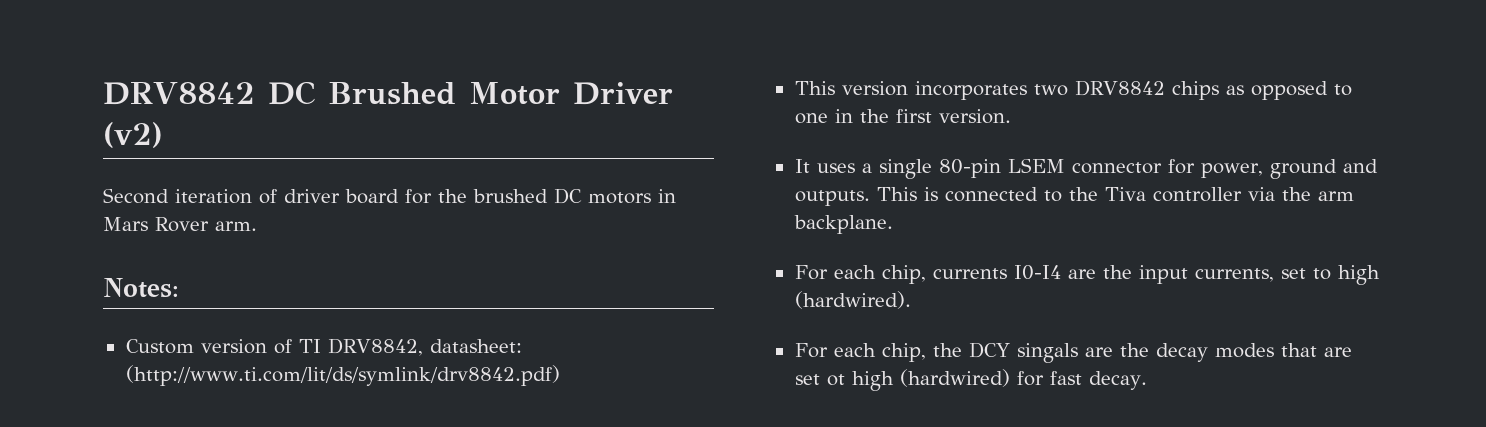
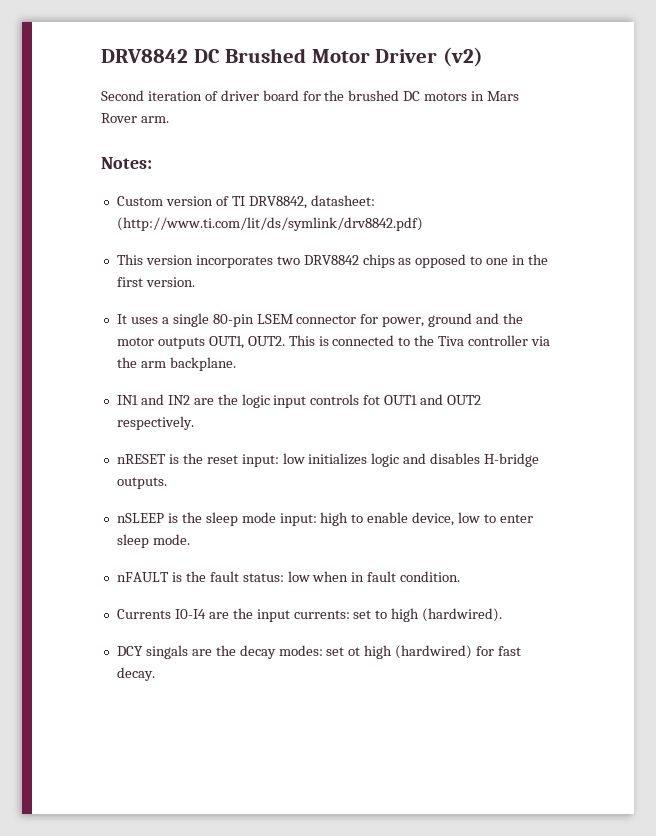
- It uses a single 80-pin LSEM connector for power, ground and outputs.
+ It uses a single 80-pin LSEM connector for power, ground and the motor outputs OUT1, OUT2.
- For each chip, currents I0-I4 are the input currents, set to high (hardwired).
+ IN1 and IN2 are the logic input controls fot OUT1 and OUT2 respectively.
+ nRESET is the reset input: low initializes logic and disables H-bridge outputs.
+ nSLEEP is the sleep mode input: high to enable device, low to enter sleep mode.
+ nFAULT is the fault status: low when in fault condition.
+ Currents I0-I4 are the input currents: set to high (hardwired).
- For each chip, the DCY singals are the decay modes that are set ot high (hardwired) for fast decay.
+ DCY singals are the decay modes: set ot high (hardwired) for fast decay.

